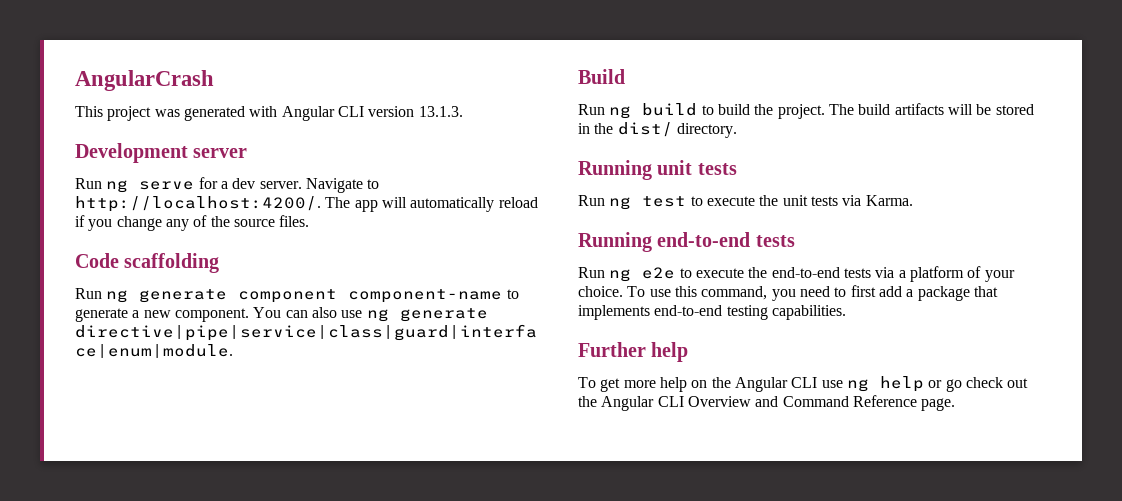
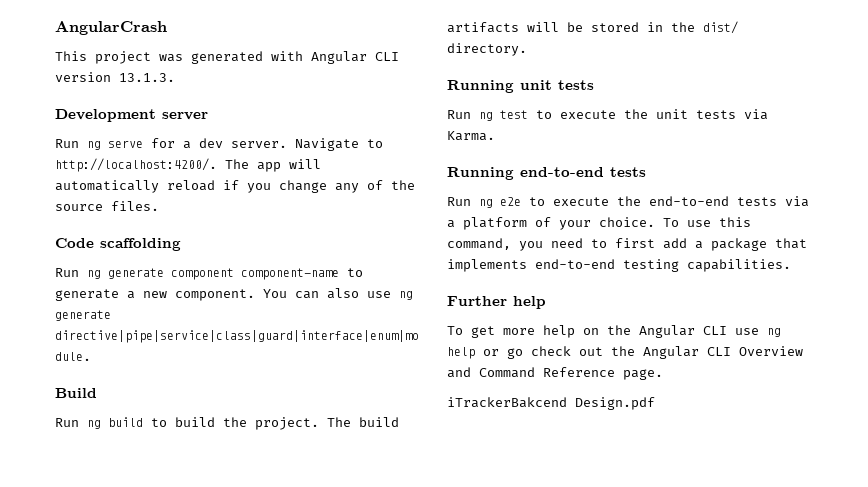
+ iTrackerBakcend Design.pdf

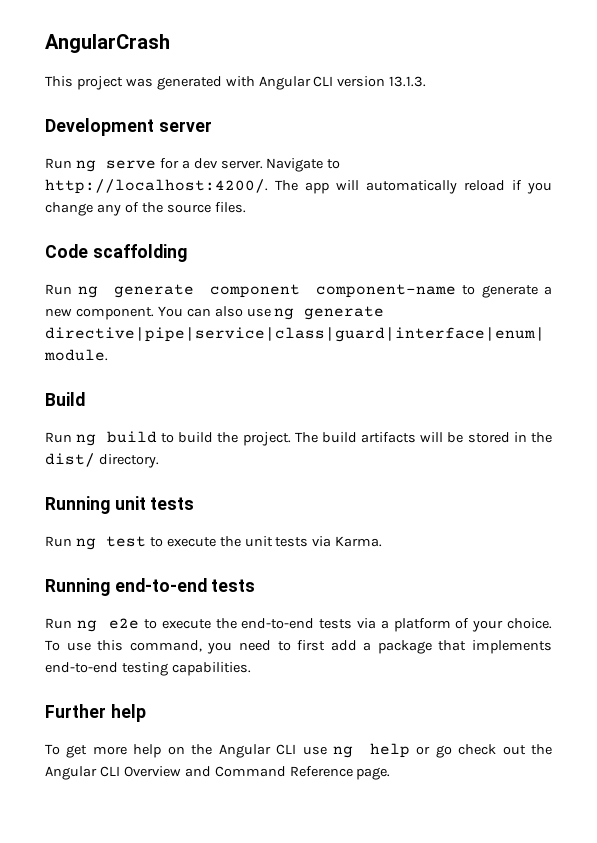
- iTrackerBakcend Design.pdf

